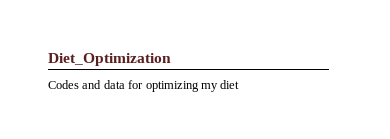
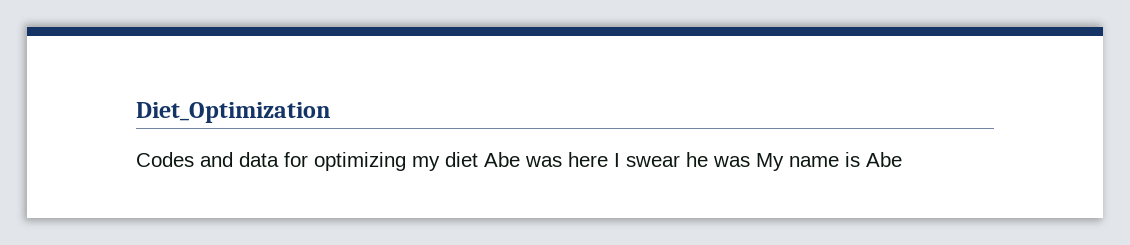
- Codes and data for optimizing my diet
+ Codes and data for optimizing my diet Abe was here I swear he was My name is Abe

